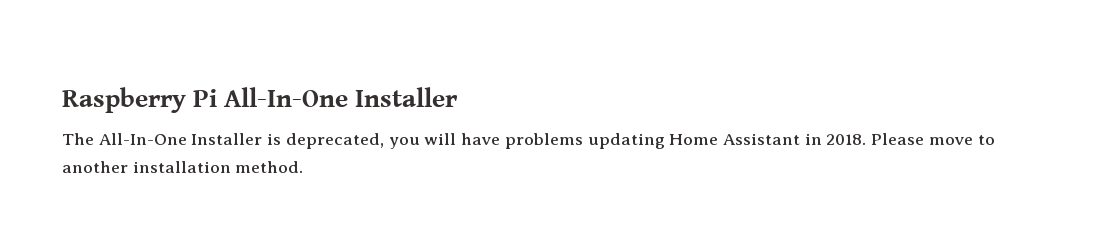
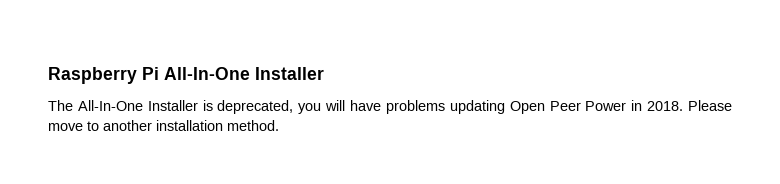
- The All-In-One Installer is deprecated, you will have problems updating Home Assistant in 2018.
+ The All-In-One Installer is deprecated, you will have problems updating Open Peer Power in 2018.

